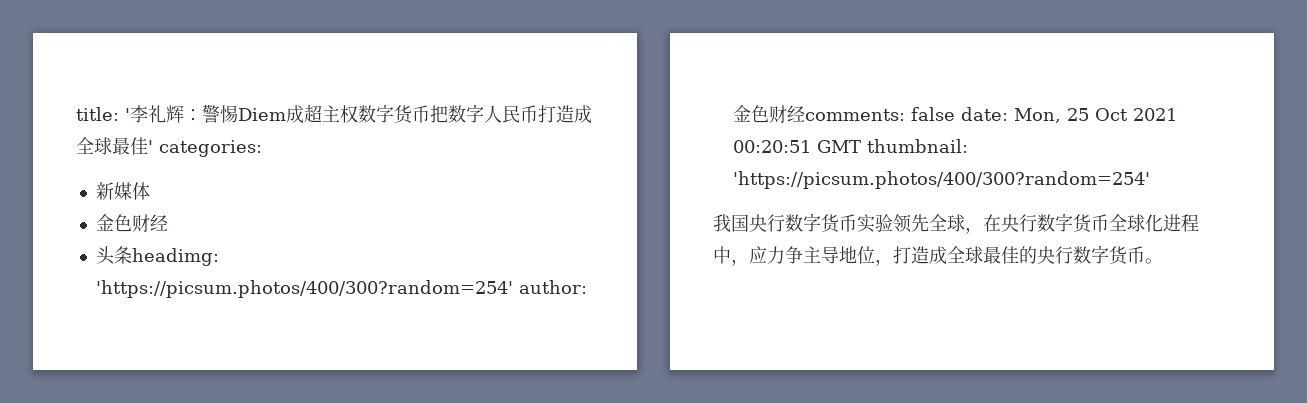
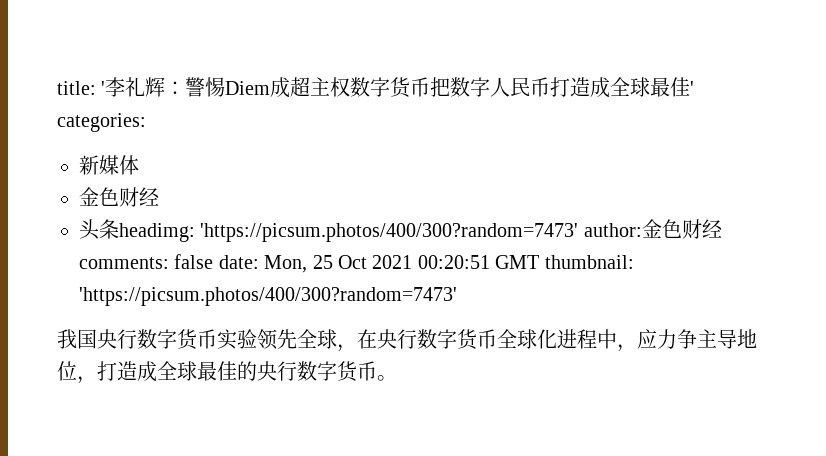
- 头条headimg: 'https://picsum.photos/400/300?random=254' author:金色财经comments: false date: Mon, 25 Oct 2021 00:20:51 GMT thumbnail: 'https://picsum.photos/400/300?random=254'
+ 头条headimg: 'https://picsum.photos/400/300?random=7473' author:金色财经comments: false date: Mon, 25 Oct 2021 00:20:51 GMT thumbnail: 'https://picsum.photos/400/300?random=7473'

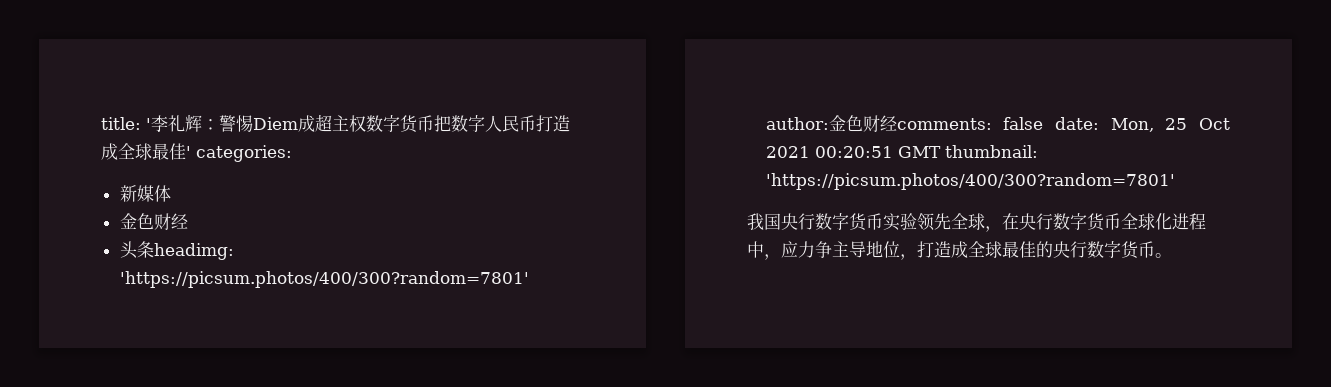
- 头条headimg: 'https://picsum.photos/400/300?random=7473' author:金色财经comments: false date: Mon, 25 Oct 2021 00:20:51 GMT thumbnail: 'https://picsum.photos/400/300?random=7473'
+ 头条headimg: 'https://picsum.photos/400/300?random=7801' author:金色财经comments: false date: Mon, 25 Oct 2021 00:20:51 GMT thumbnail: 'https://picsum.photos/400/300?random=7801'

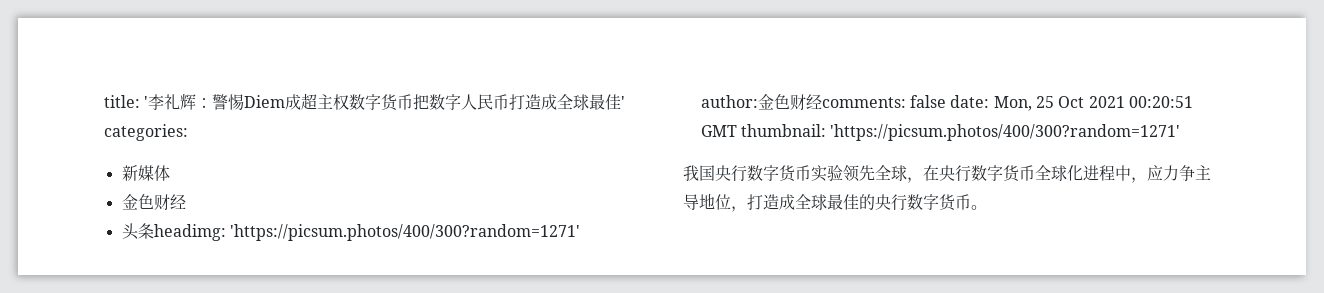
- 头条headimg: 'https://picsum.photos/400/300?random=7801' author:金色财经comments: false date: Mon, 25 Oct 2021 00:20:51 GMT thumbnail: 'https://picsum.photos/400/300?random=7801'
+ 头条headimg: 'https://picsum.photos/400/300?random=1271' author:金色财经comments: false date: Mon, 25 Oct 2021 00:20:51 GMT thumbnail: 'https://picsum.photos/400/300?random=1271'

